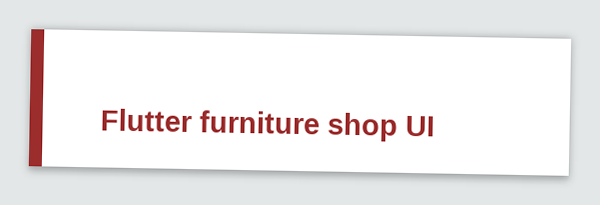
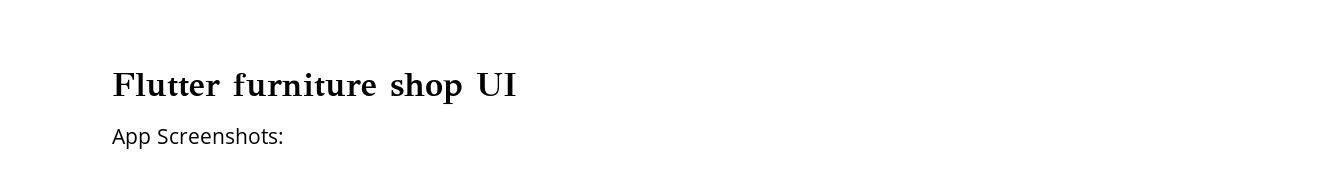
+ App Screenshots:

